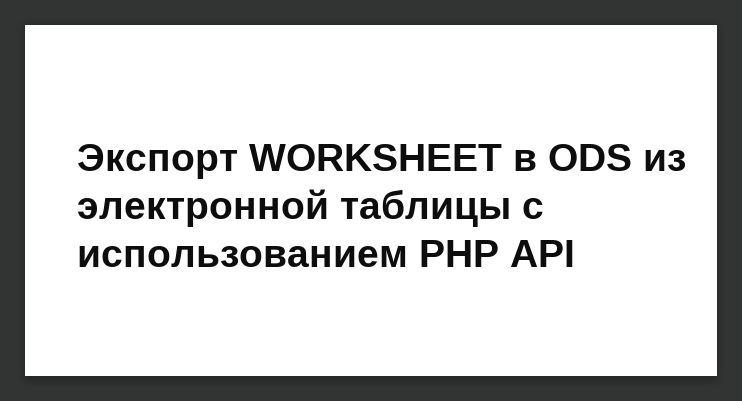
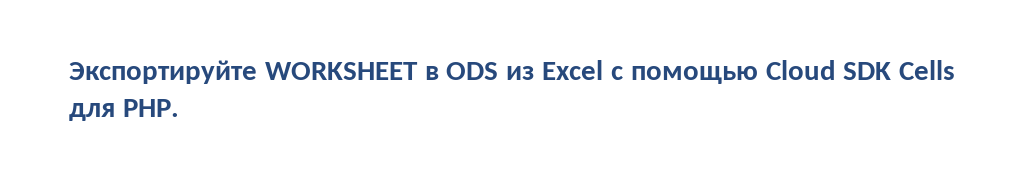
- Экспорт WORKSHEET в ODS из электронной таблицы с использованием PHP API
+ Экспортируйте WORKSHEET в ODS из Excel с помощью Cloud SDK Cells для PHP.

